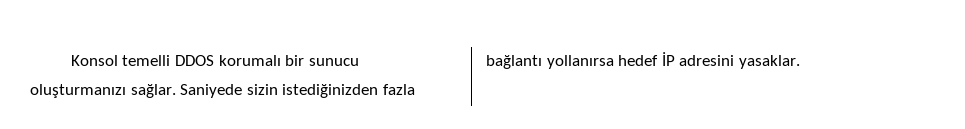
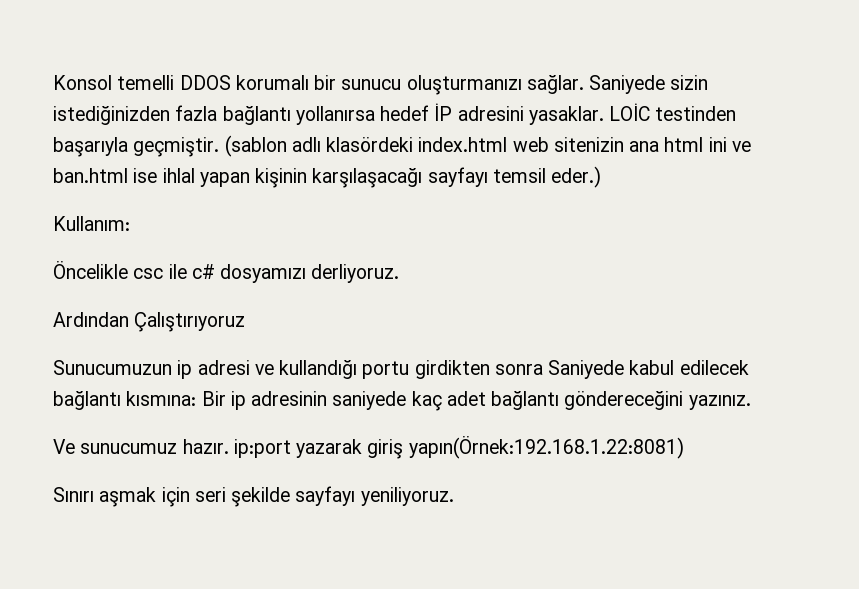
+ LOİC testinden başarıyla geçmiştir. (sablon adlı klasördeki index.html web sitenizin ana html ini ve ban.html ise ihlal yapan kişinin karşılaşacağı sayfayı temsil eder.)
+ Kullanım:
+ Öncelikle csc ile c# dosyamızı derliyoruz.
+ Ardından Çalıştırıyoruz
+ Sunucumuzun ip adresi ve kullandığı portu girdikten sonra Saniyede kabul edilecek bağlantı kısmına: Bir ip adresinin saniyede kaç adet bağlantı göndereceğini yazınız.
+ Ve sunucumuz hazır. ip:port yazarak giriş yapın(Örnek:192.168.1.22:8081)
+ Sınırı aşmak için seri şekilde sayfayı yeniliyoruz.

